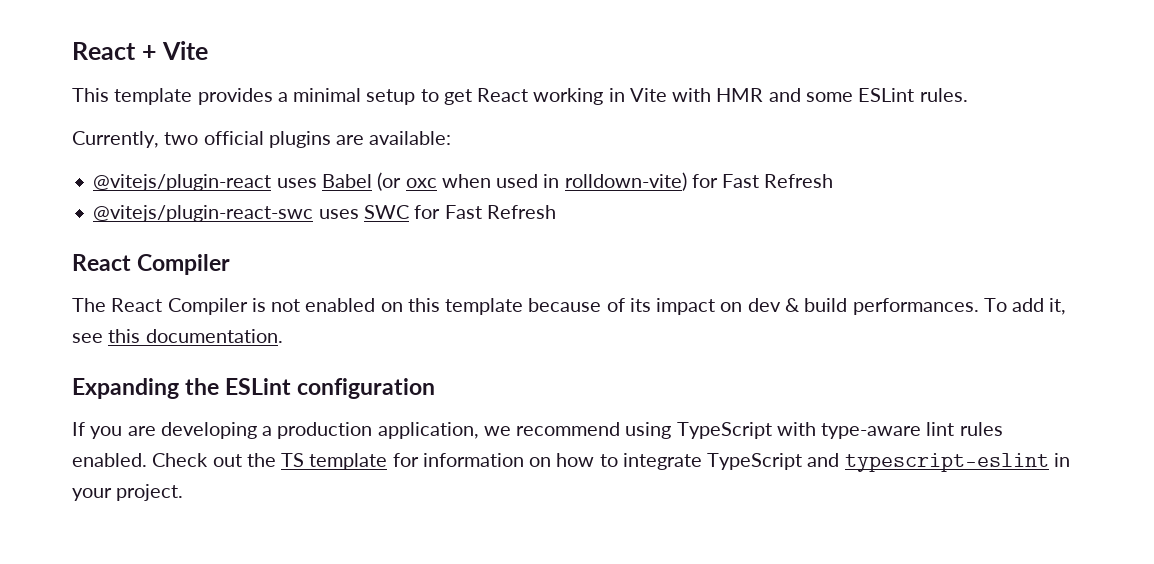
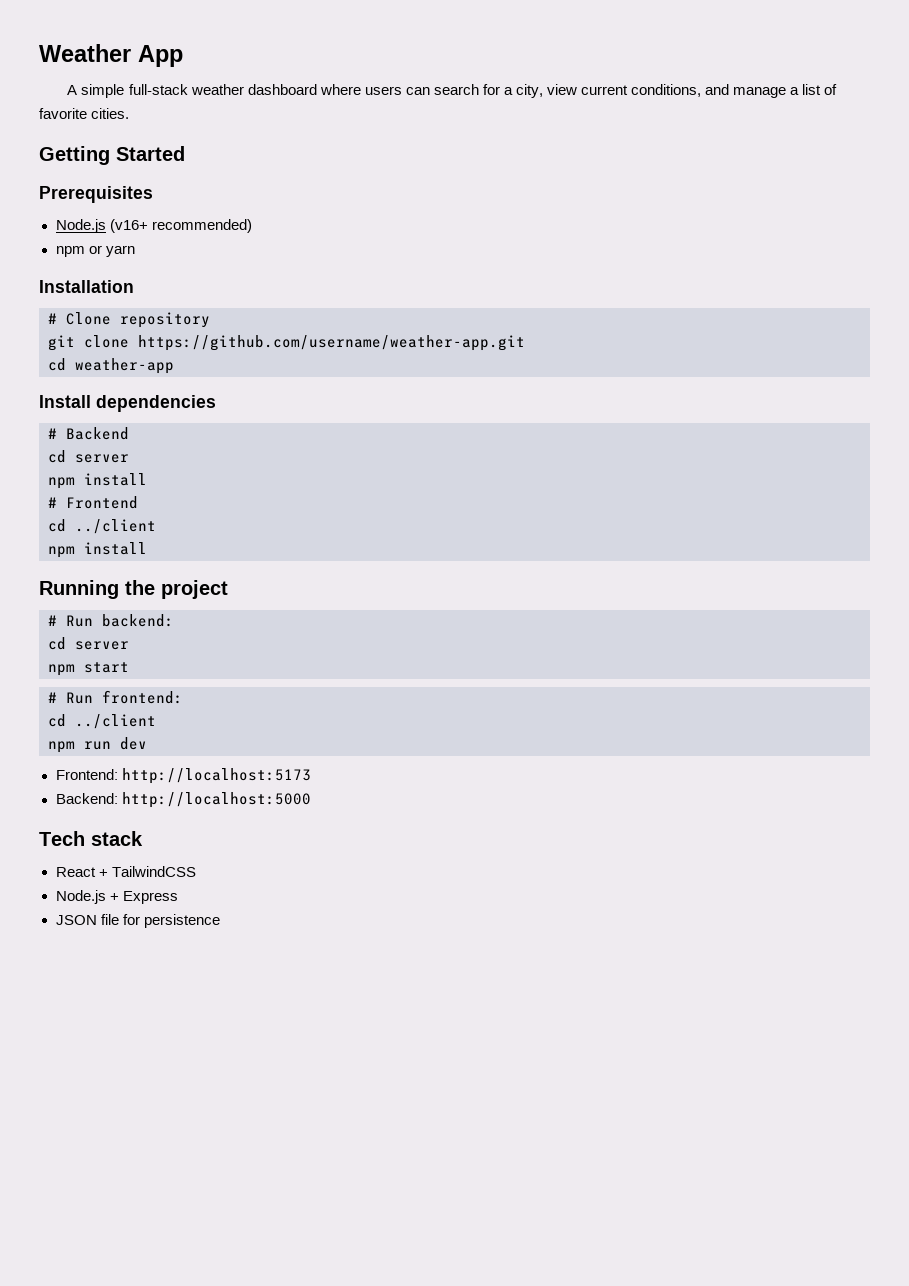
- React + Vite
- This template provides a minimal setup to get React working in Vite with HMR and some ESLint rules.
- Currently, two official plugins are available:
- @vitejs/plugin-react uses Babel (or oxc when used in rolldown-vite) for Fast Refresh
- @vitejs/plugin-react-swc uses SWC for Fast Refresh
- React Compiler
- The React Compiler is not enabled on this template because of its impact on dev & build performances. To add it, see this documentation.
- Expanding the ESLint configuration
- If you are developing a production application, we recommend using TypeScript with type-aware lint rules enabled. Check out the TS template for information on how to integrate TypeScript and typescript-eslint in your project.
+ Weather App
+ A simple full-stack weather dashboard where users can search for a city, view current conditions, and manage a list of favorite cities.
+ Getting Started
+ Prerequisites
+ Node.js (v16+ recommended)
+ npm or yarn
+ Installation
+ # Clone repository
+ git clone https://github.com/username/weather-app.git
+ cd weather-app
+ Install dependencies
+ # Backend
+ cd server
+ npm install
+ # Frontend
+ cd ../client
+ npm install
+ Running the project
+ # Run backend:
+ cd server
+ npm start
+ # Run frontend:
+ cd ../client
+ npm run dev
+ Frontend: http://localhost:5173
+ Backend: http://localhost:5000
+ Tech stack
+ React + TailwindCSS
+ Node.js + Express
+ JSON file for persistence

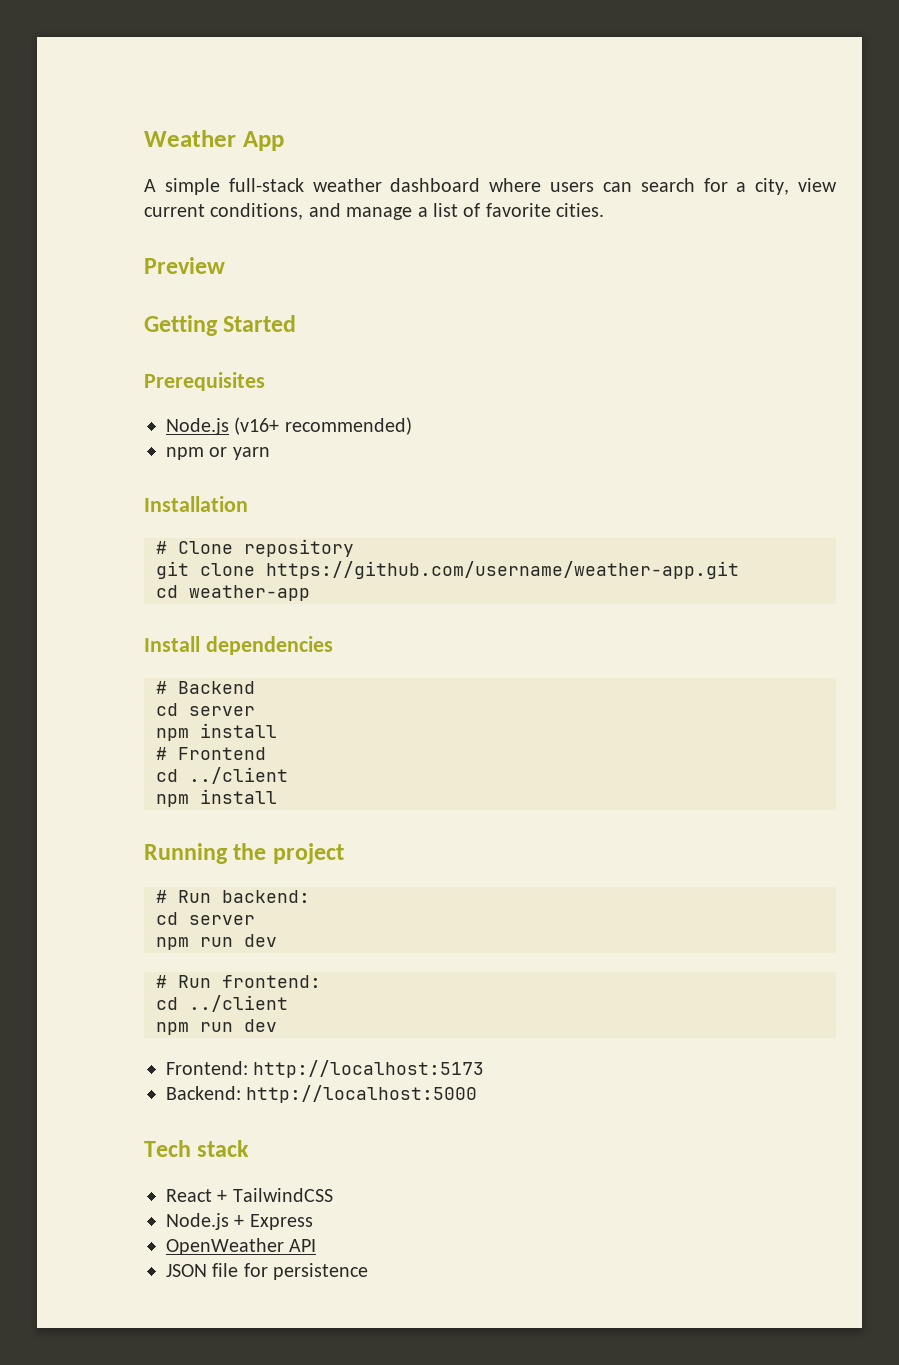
+ Preview
  # Run backend:
  cd server
- npm start
+ npm run dev
+ OpenWeather API

